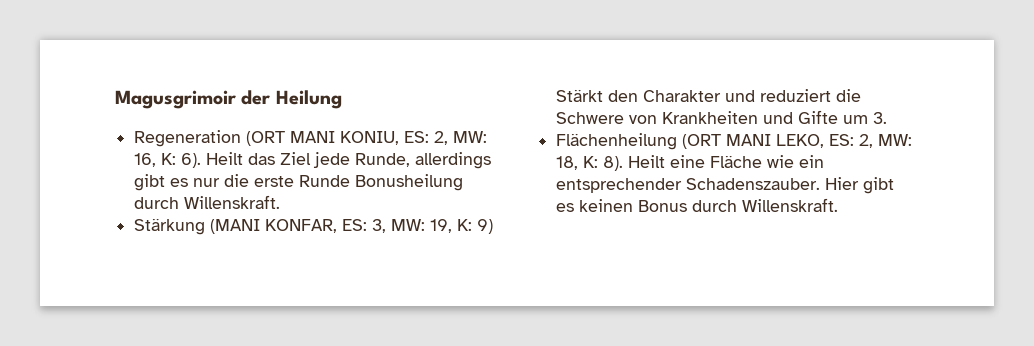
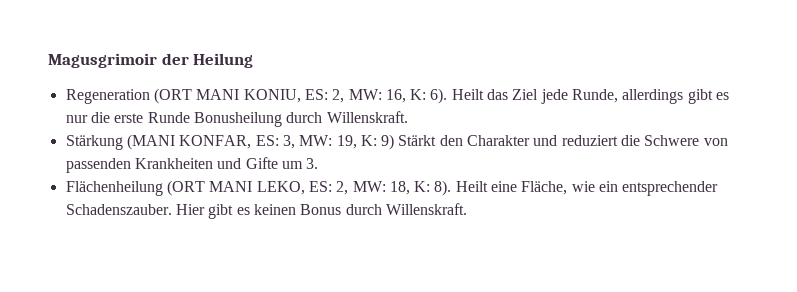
- Stärkung (MANI KONFAR, ES: 3, MW: 19, K: 9) Stärkt den Charakter und reduziert die Schwere von Krankheiten und Gifte um 3.
+ Stärkung (MANI KONFAR, ES: 3, MW: 19, K: 9) Stärkt den Charakter und reduziert die Schwere von passenden Krankheiten und Gifte um 3.
- Heilt eine Fläche wie ein entsprechender Schadenszauber.
+ Heilt eine Fläche, wie ein entsprechender Schadenszauber.

